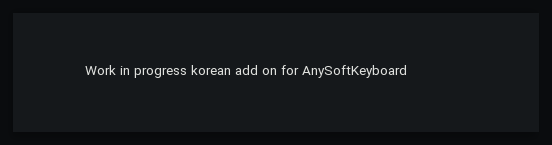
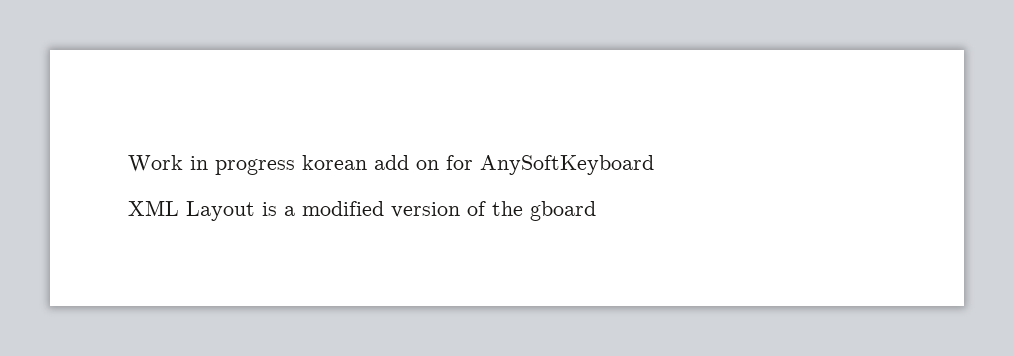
+ XML Layout is a modified version of the gboard

